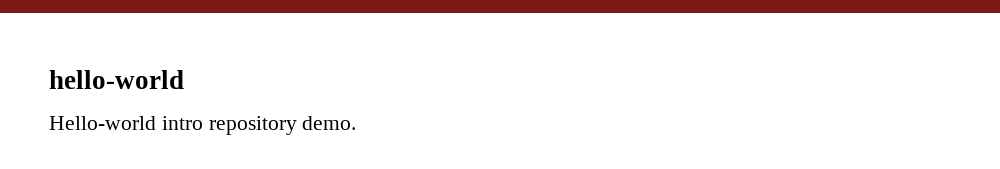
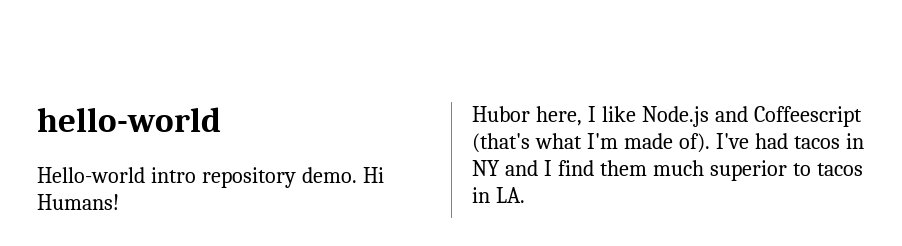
+ Hi Humans!
+ Hubor here, I like Node.js and Coffeescript (that's what I'm made of). I've had tacos in NY and I find them much superior to tacos in LA.

